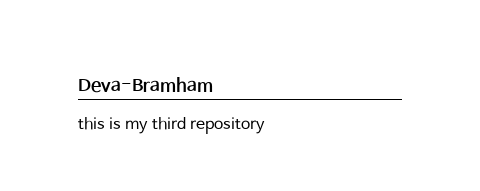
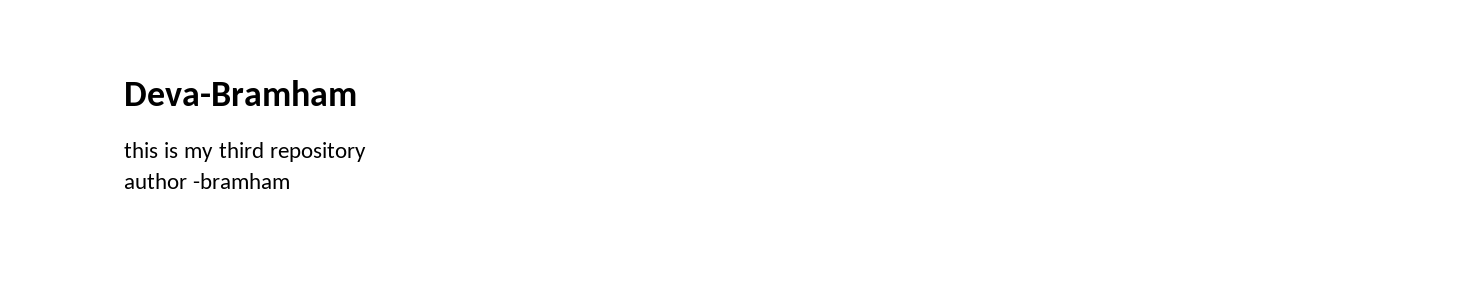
+ author -bramham

